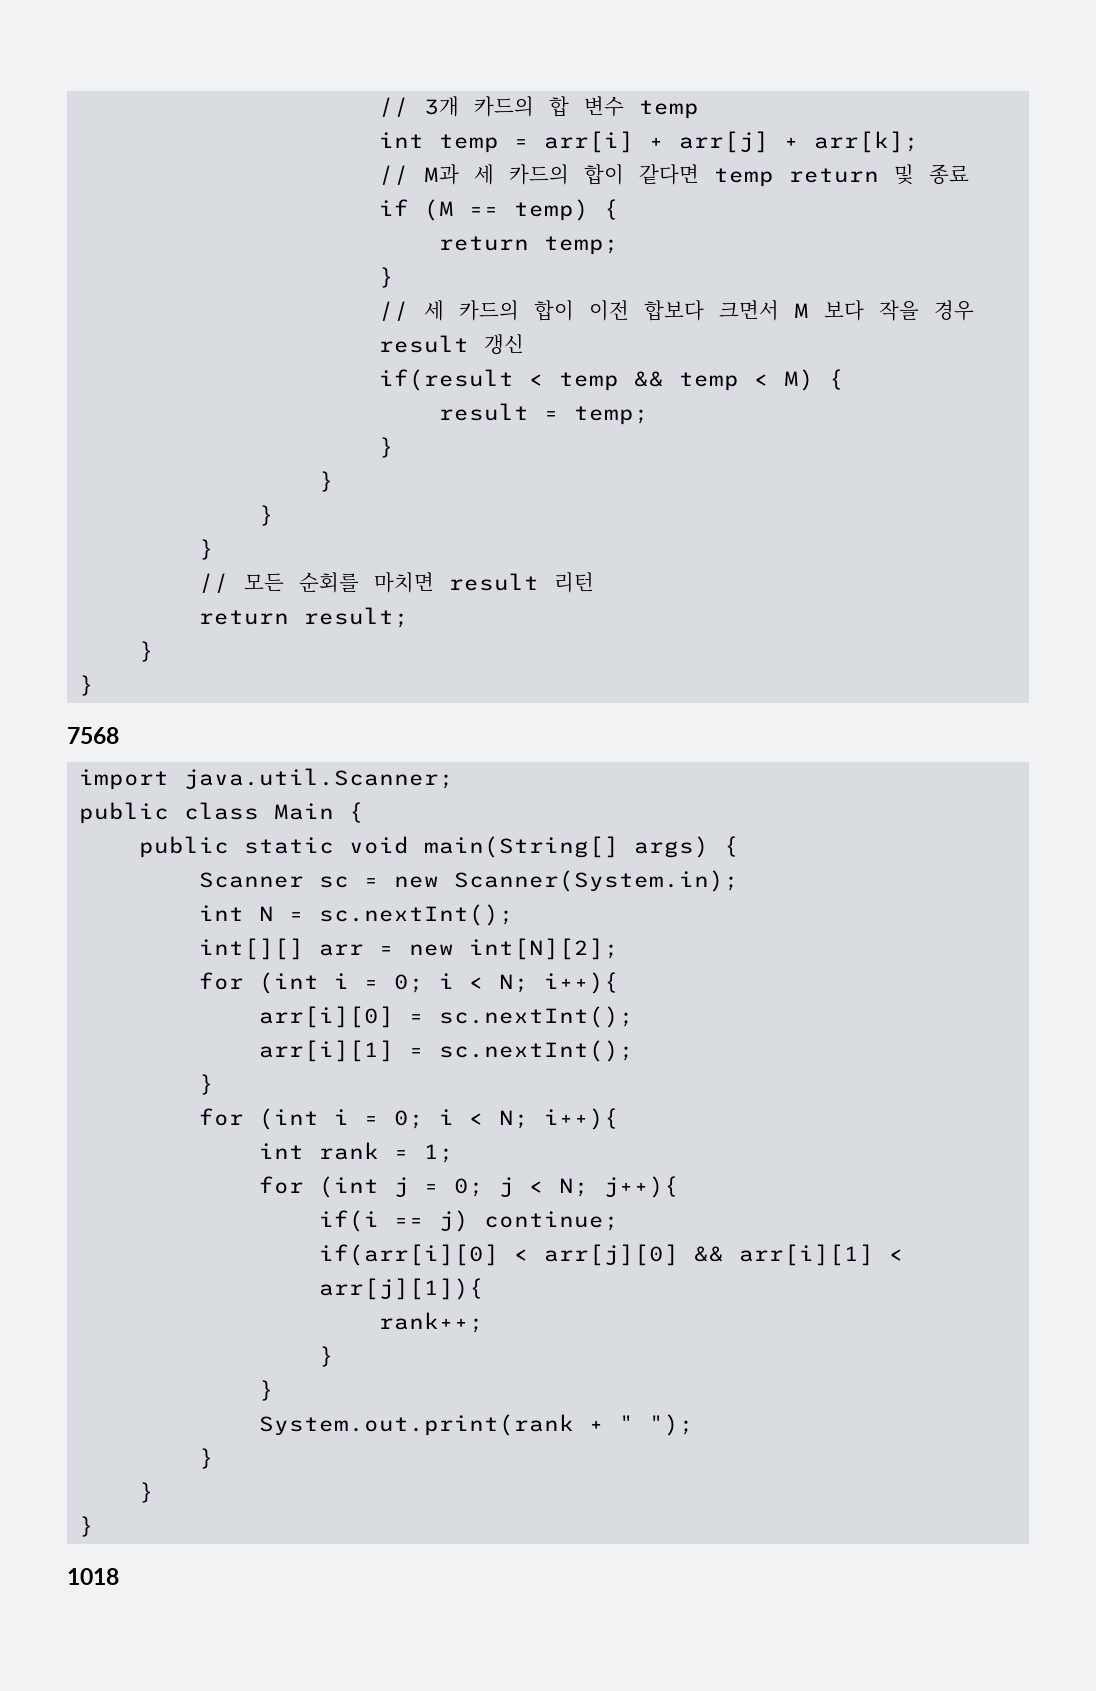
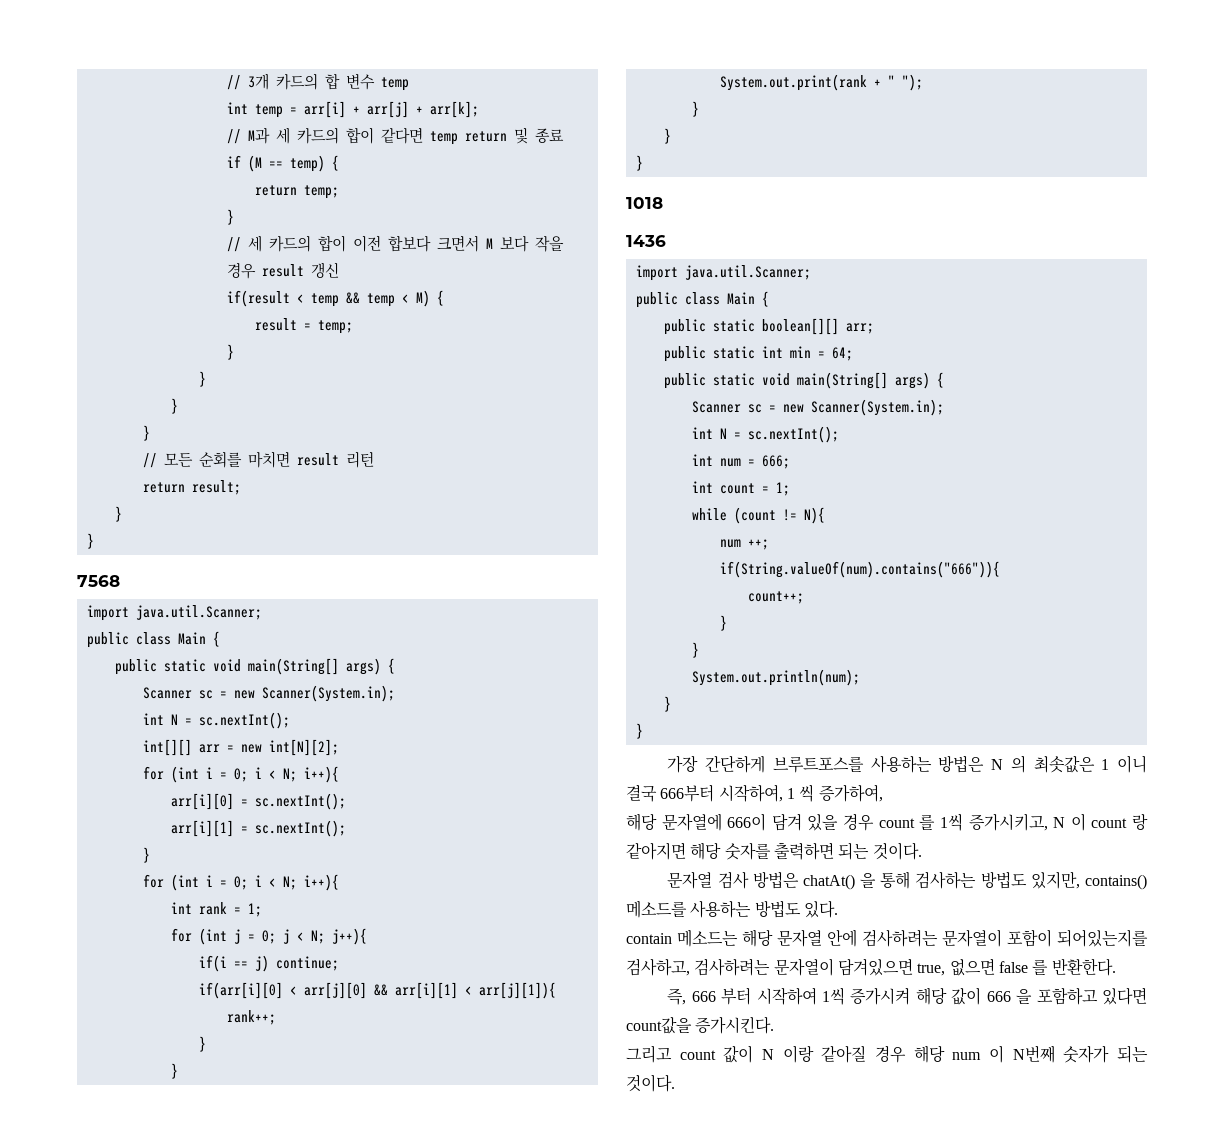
+ 1436
+ import java.util.Scanner;
+ public class Main {
+ public static boolean[][] arr;
+ public static int min = 64;
+ public static void main(String[] args) {
+ Scanner sc = new Scanner(System.in);
+ int N = sc.nextInt();
+ int num = 666;
+ int count = 1;
+ while (count != N){
+ num ++;
+ if(String.valueOf(num).contains("666")){
+ count++;
+ }
+ }
+ System.out.println(num);
+ }
+ }
+ 가장 간단하게 브루트포스를 사용하는 방법은 N 의 최솟값은 1 이니 결국 666부터 시작하여, 1 씩 증가하여,
+ 해당 문자열에 666이 담겨 있을 경우 count 를 1씩 증가시키고, N 이 count 랑 같아지면 해당 숫자를 출력하면 되는 것이다.
+ 문자열 검사 방법은 chatAt() 을 통해 검사하는 방법도 있지만, contains() 메소드를 사용하는 방법도 있다.
+ contain 메소드는 해당 문자열 안에 검사하려는 문자열이 포함이 되어있는지를 검사하고, 검사하려는 문자열이 담겨있으면 true, 없으면 false 를 반환한다.
+ 즉, 666 부터 시작하여 1씩 증가시켜 해당 값이 666 을 포함하고 있다면 count값을 증가시킨다.
+ 그리고 count 값이 N 이랑 같아질 경우 해당 num 이 N번째 숫자가 되는 것이다.

